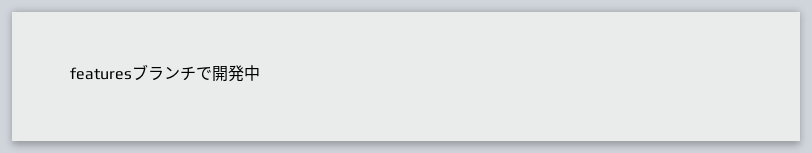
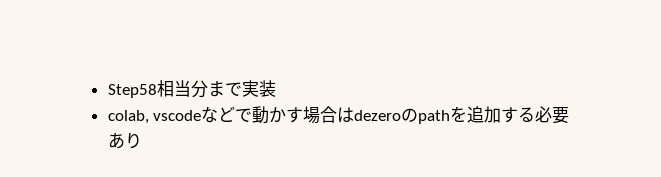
- featuresブランチで開発中
+ Step58相当分まで実装
+ colab, vscodeなどで動かす場合はdezeroのpathを追加する必要あり

